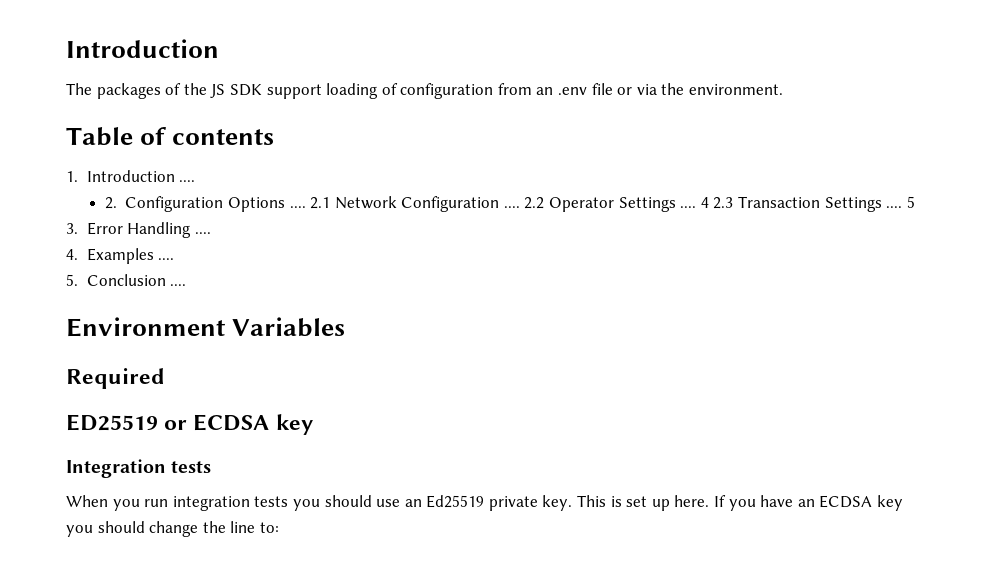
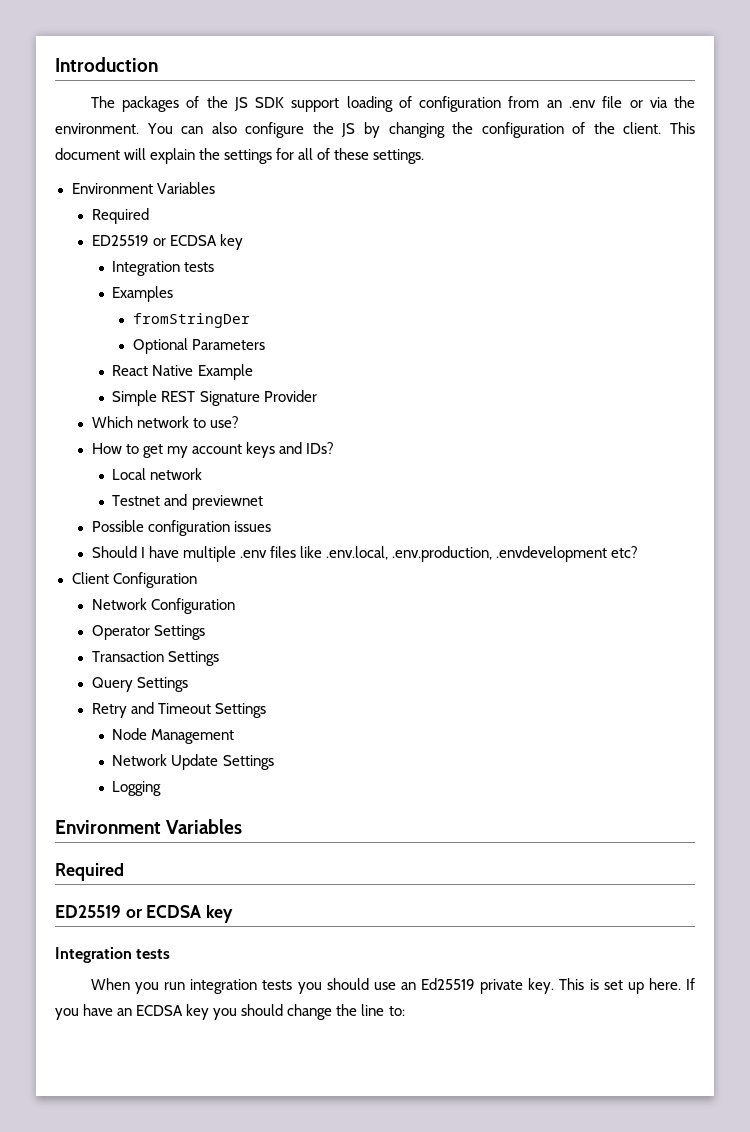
- The packages of the JS SDK support loading of configuration from an .env file or via the environment.
- Table of contents
- 1. Introduction ....
- 2. Configuration Options .... 2.1 Network Configuration .... 2.2 Operator Settings .... 4 2.3 Transaction Settings .... 5
- 3. Error Handling ....
- 4. Examples ....
- 5. Conclusion ....
+ The packages of the JS SDK support loading of configuration from an .env file or via the environment. You can also configure the JS by changing the configuration of the client. This document will explain the settings for all of these settings.
+ Environment Variables
+ Required
+ ED25519 or ECDSA key
+ Integration tests
+ Examples
+ fromStringDer
+ Optional Parameters
+ React Native Example
+ Simple REST Signature Provider
+ Which network to use?
+ How to get my account keys and IDs?
+ Local network
+ Testnet and previewnet
+ Possible configuration issues
+ Should I have multiple .env files like .env.local, .env.production, .envdevelopment etc?
+ Client Configuration
+ Network Configuration
+ Operator Settings
+ Transaction Settings
+ Query Settings
+ Retry and Timeout Settings
+ Node Management
+ Network Update Settings
+ Logging

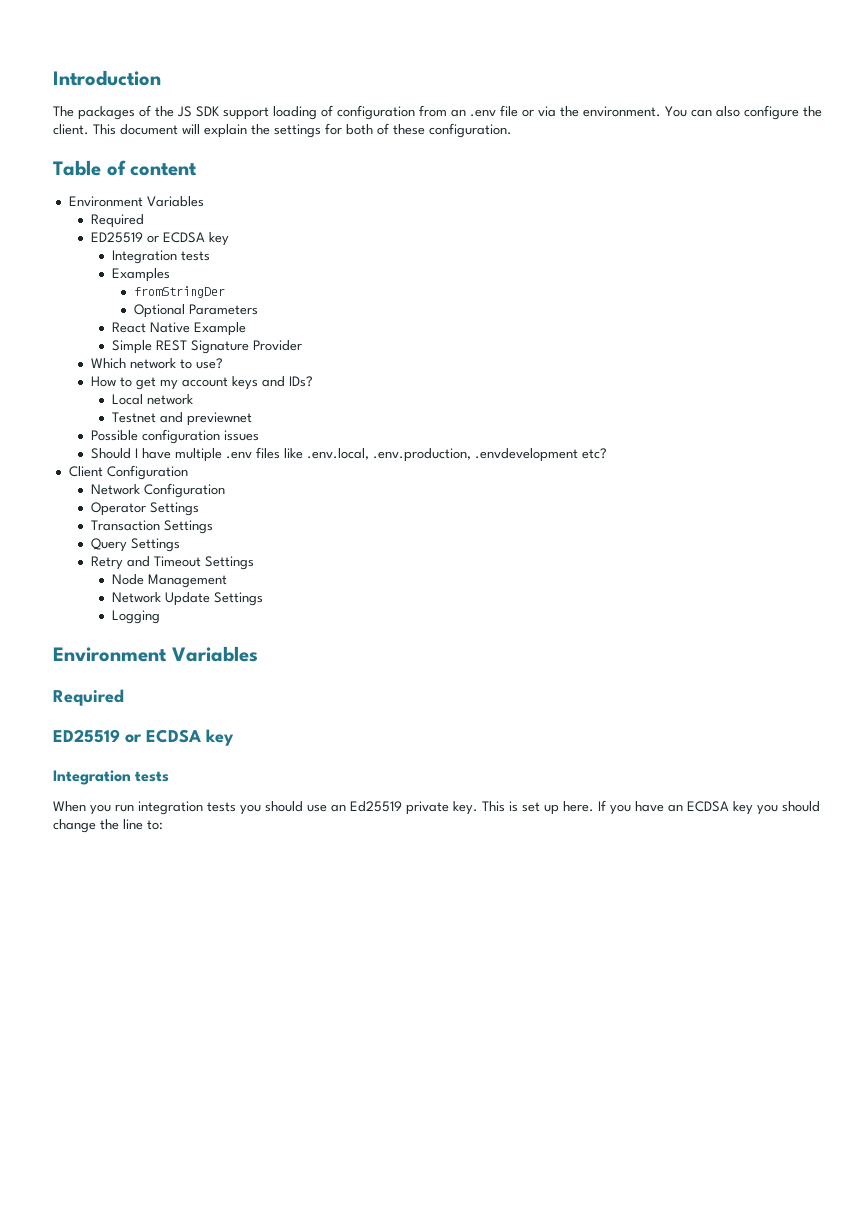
- You can also configure the JS by changing the configuration of the client.
+ You can also configure the client.
- This document will explain the settings for all of these settings.
+ This document will explain the settings for both of these configuration.
+ Table of content

